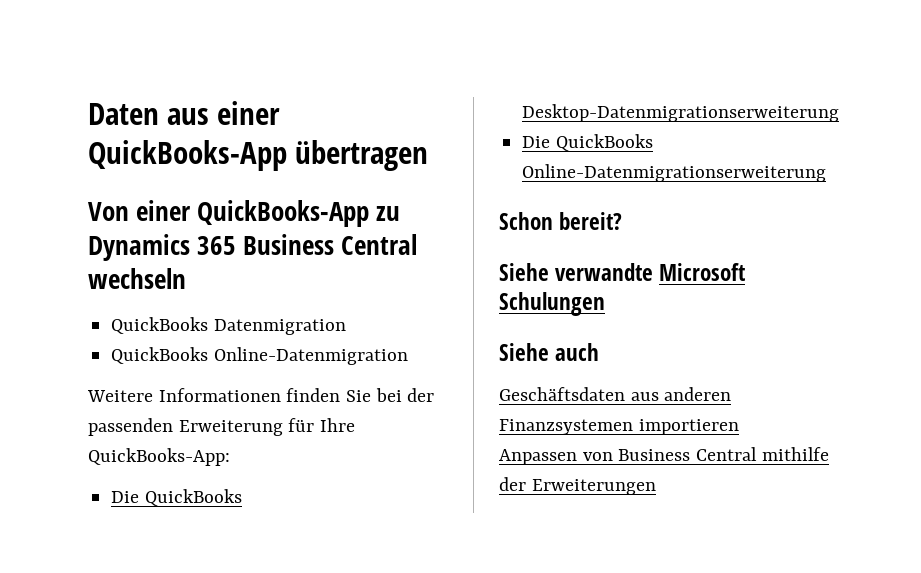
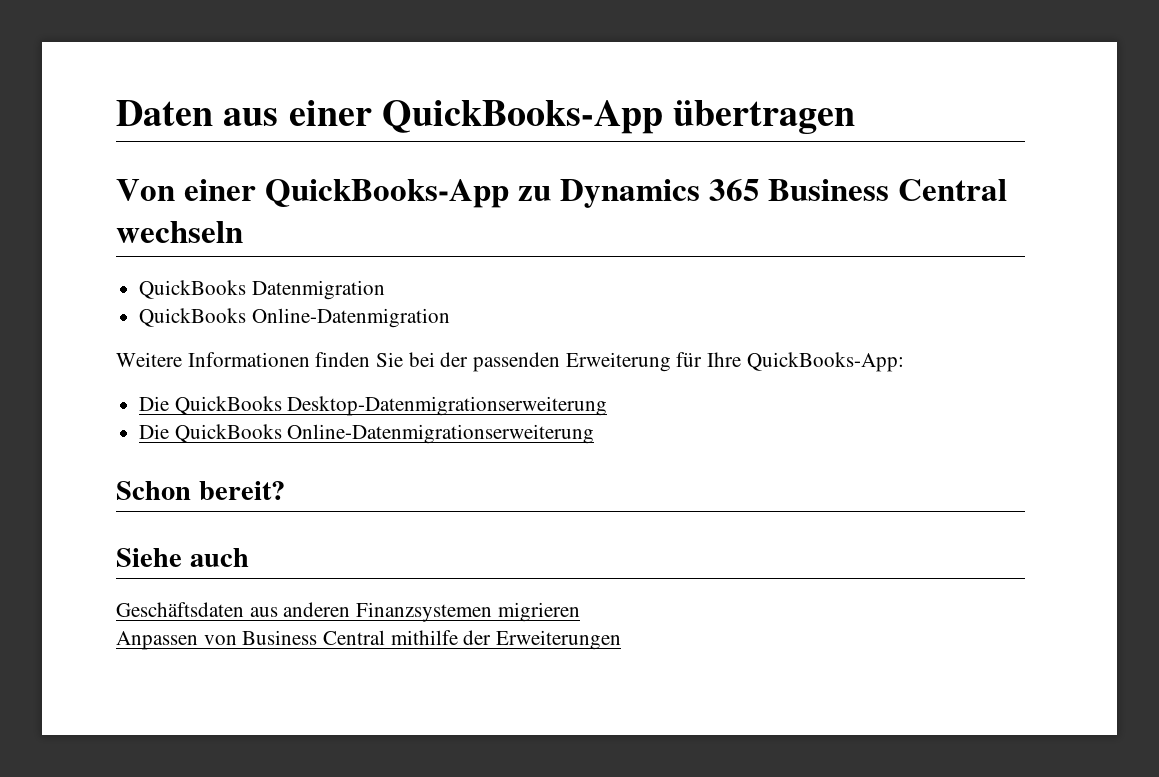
- Siehe verwandte Microsoft Schulungen
- Geschäftsdaten aus anderen Finanzsystemen importieren
+ Geschäftsdaten aus anderen Finanzsystemen migrieren

